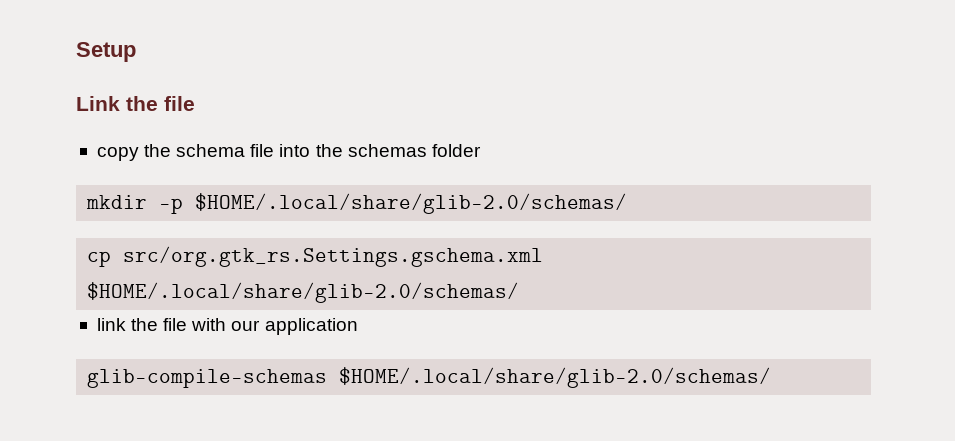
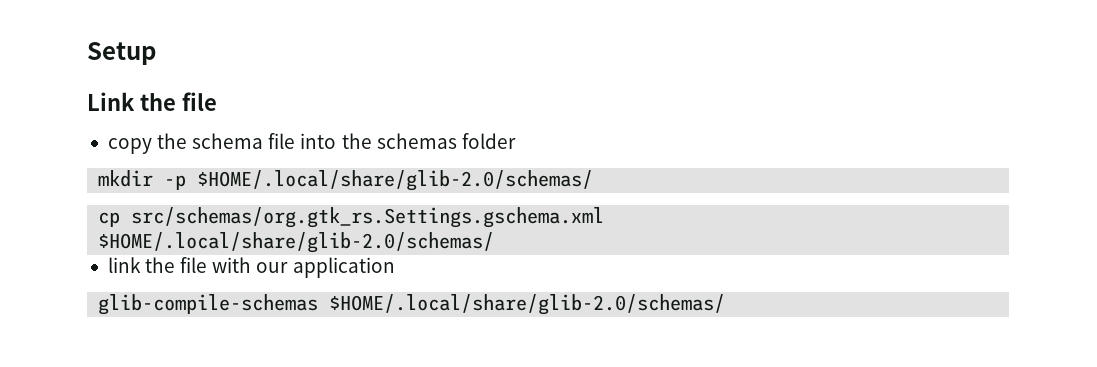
- cp src/org.gtk_rs.Settings.gschema.xml $HOME/.local/share/glib-2.0/schemas/
+ cp src/schemas/org.gtk_rs.Settings.gschema.xml $HOME/.local/share/glib-2.0/schemas/

